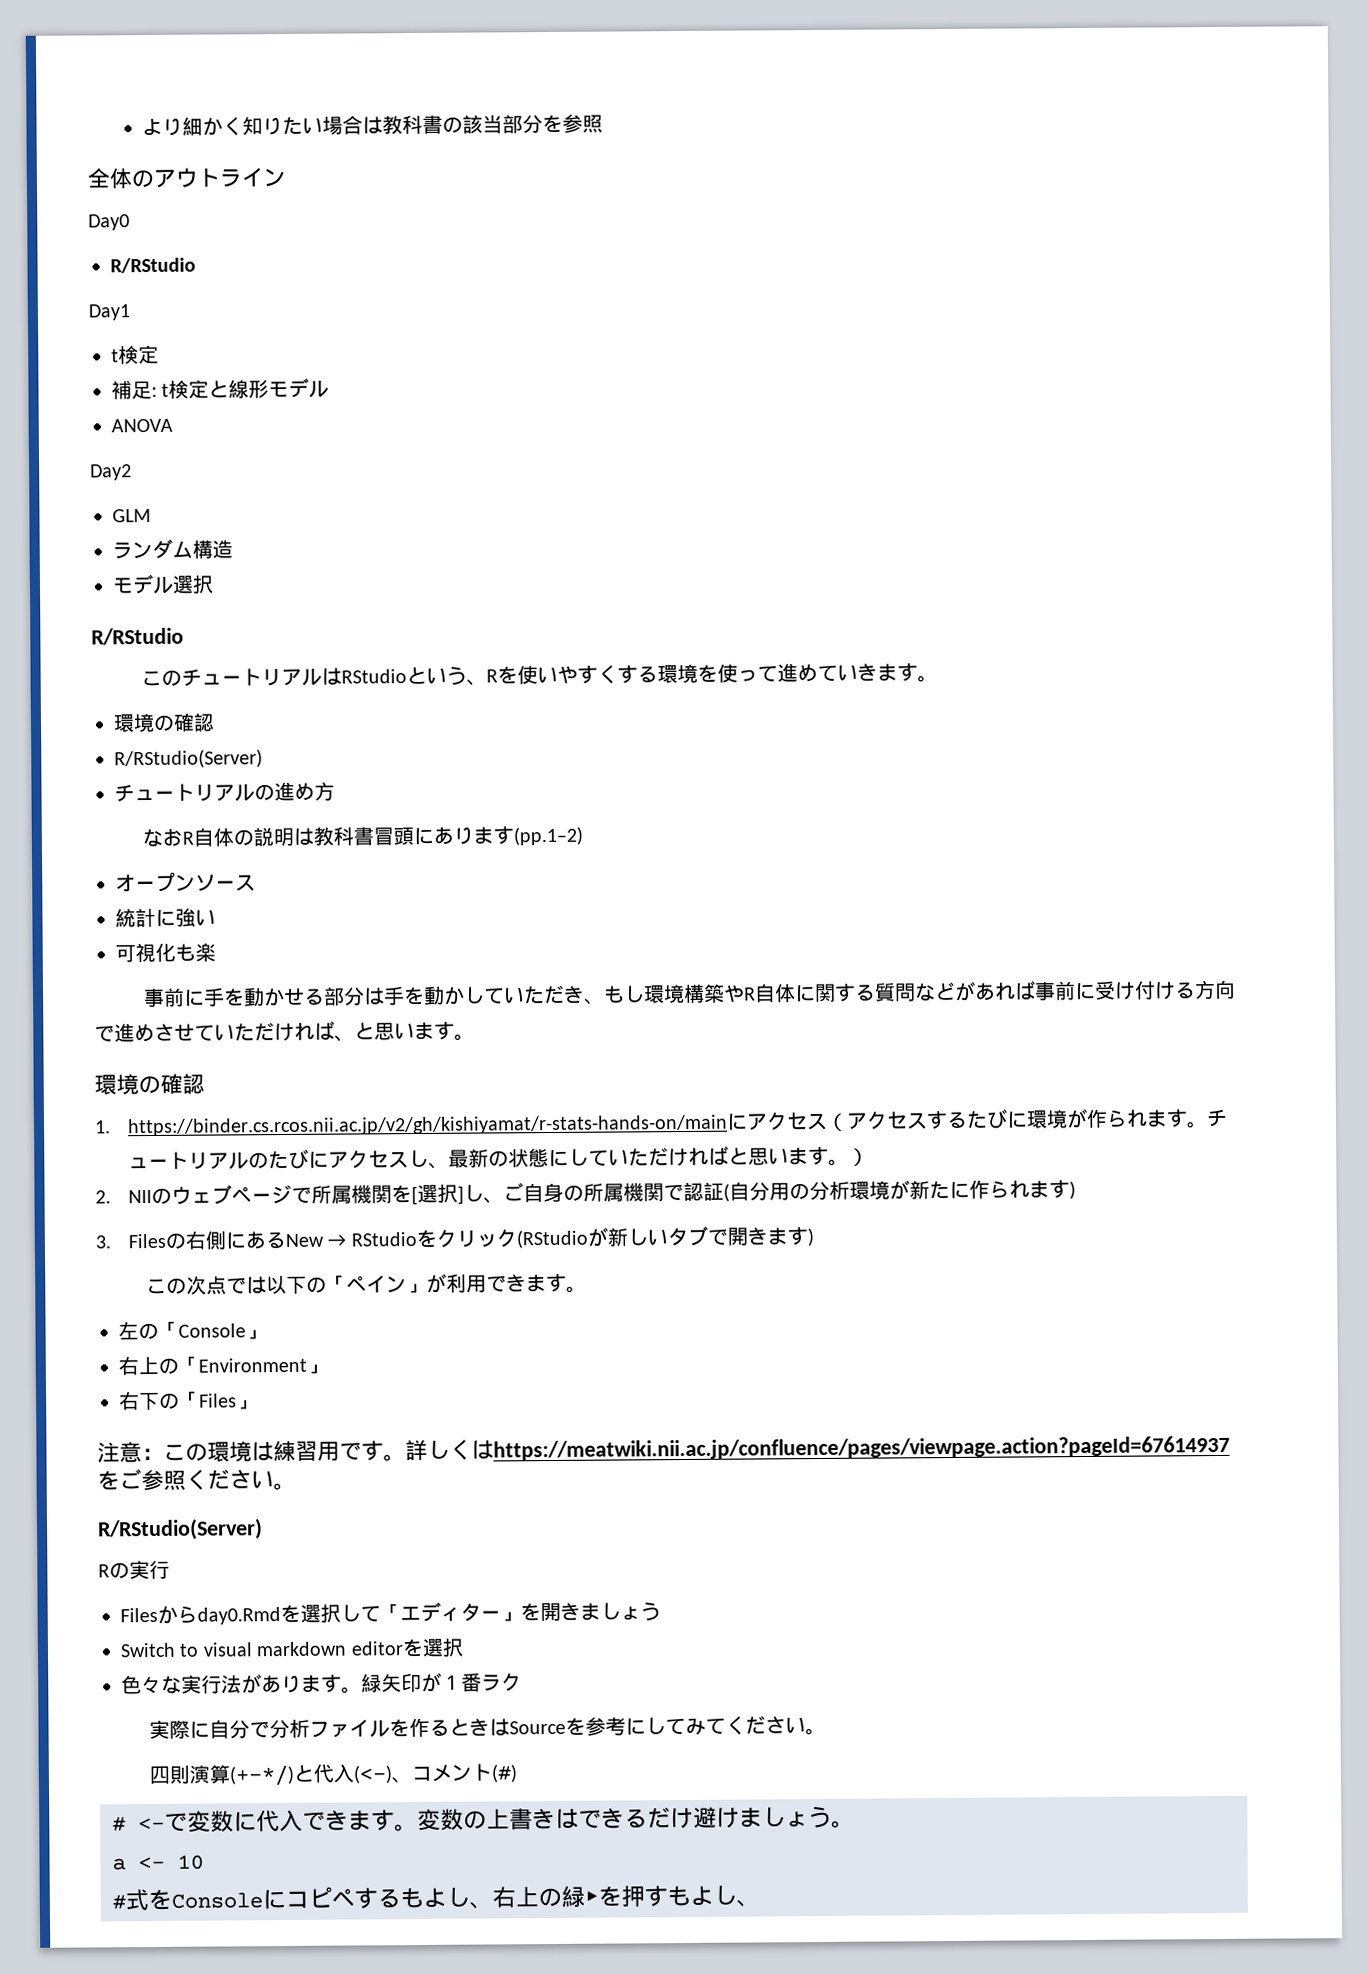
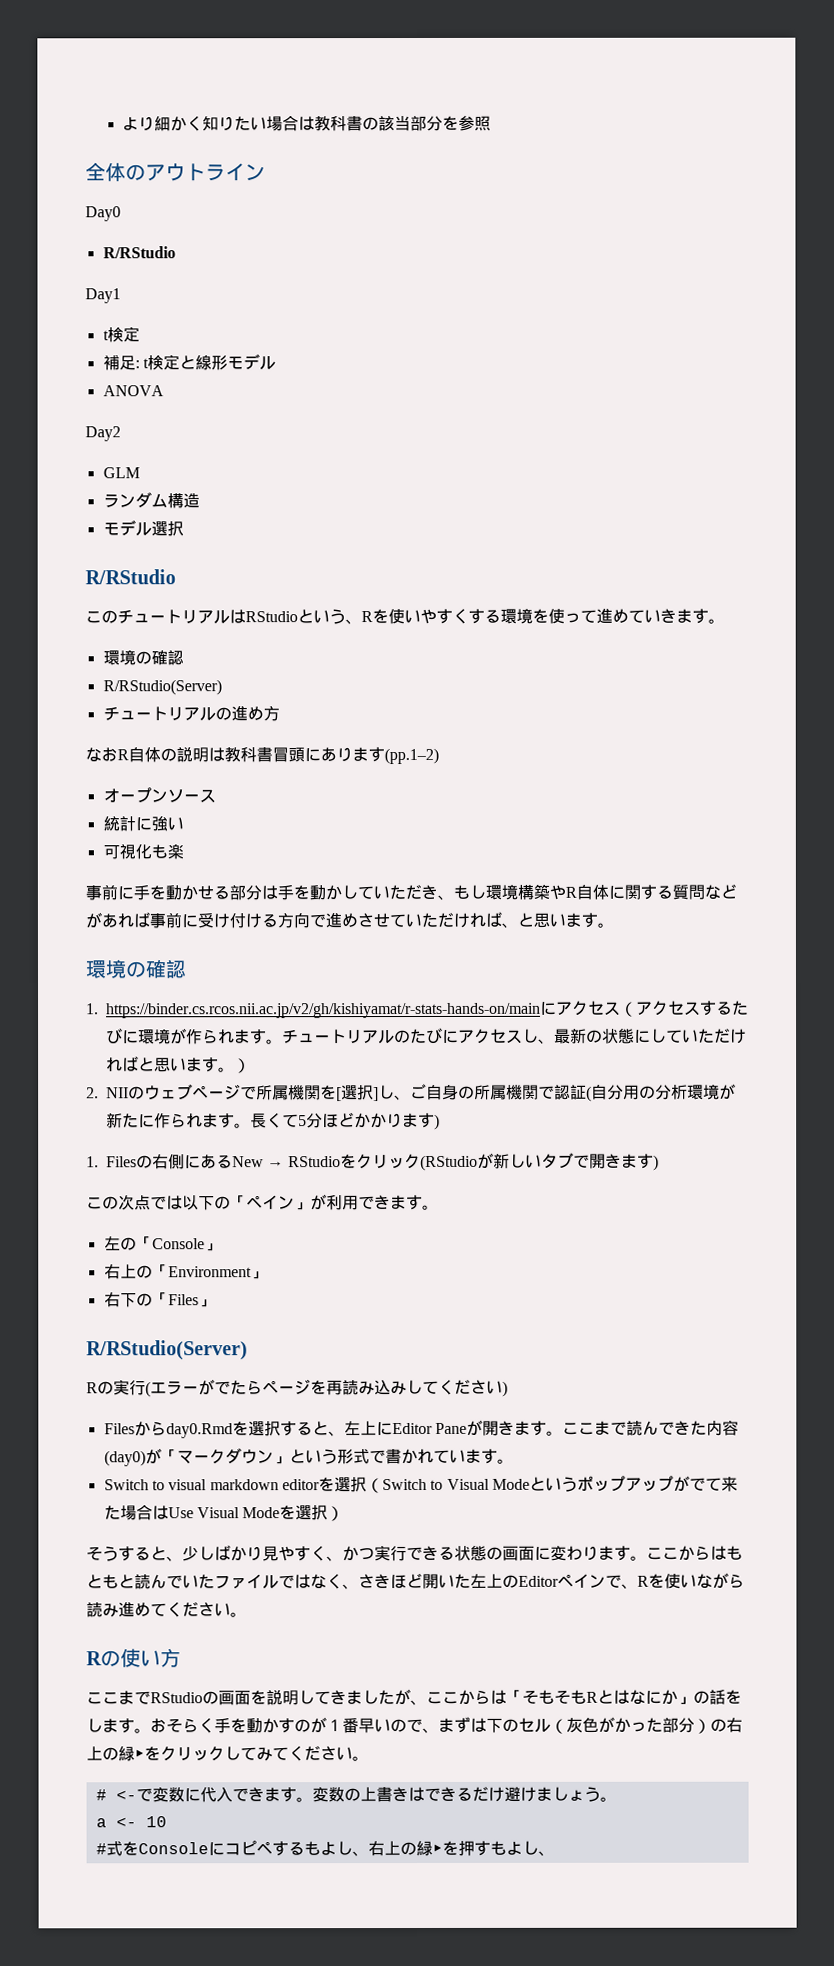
- 2. NIIのウェブページで所属機関を[選択]し、ご自身の所属機関で認証(自分用の分析環境が新たに作られます)
- 3. Filesの右側にあるNew → RStudioをクリック(RStudioが新しいタブで開きます)
+ 2. NIIのウェブページで所属機関を[選択]し、ご自身の所属機関で認証(自分用の分析環境が新たに作られます。長くて5分ほどかかります)
+ 1. Filesの右側にあるNew → RStudioをクリック(RStudioが新しいタブで開きます)
  右下の「Files」
- 注意：この環境は練習用です。詳しくはhttps://meatwiki.nii.ac.jp/confluence/pages/viewpage.action?pageId=67614937をご参照ください。
  R/RStudio(Server)
- Rの実行
+ Rの実行(エラーがでたらページを再読み込みしてください)
- Filesからday0.Rmdを選択して「エディター」を開きましょう
+ Filesからday0.Rmdを選択すると、左上にEditor Paneが開きます。ここまで読んできた内容(day0)が「マークダウン」という形式で書かれています。
- Switch to visual markdown editorを選択
- 色々な実行法があります。緑矢印が１番ラク
- 実際に自分で分析ファイルを作るときはSourceを参考にしてみてください。
+ Switch to visual markdown editorを選択（Switch to Visual Modeというポップアップがでて来た場合はUse Visual Modeを選択）
+ そうすると、少しばかり見やすく、かつ実行できる状態の画面に変わります。ここからはもともと読んでいたファイルではなく、さきほど開いた左上のEditorペインで、Rを使いながら読み進めてください。
+ Rの使い方
+ ここまでRStudioの画面を説明してきましたが、ここからは「そもそもRとはなにか」の話をします。おそらく手を動かすのが１番早いので、まずは下のセル（灰色がかった部分）の右上の緑▶をクリックしてみてください。
- 四則演算(+-*/)と代入(<-)、コメント(#)

